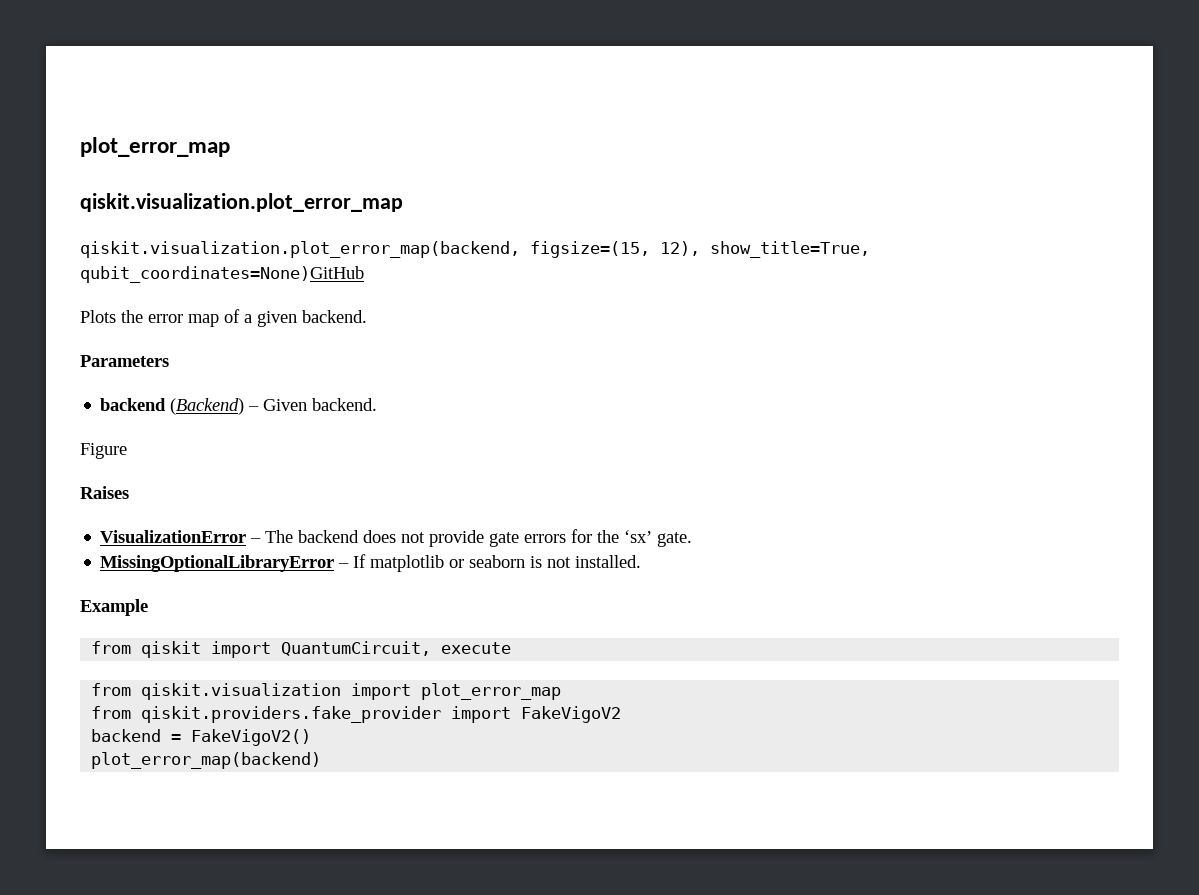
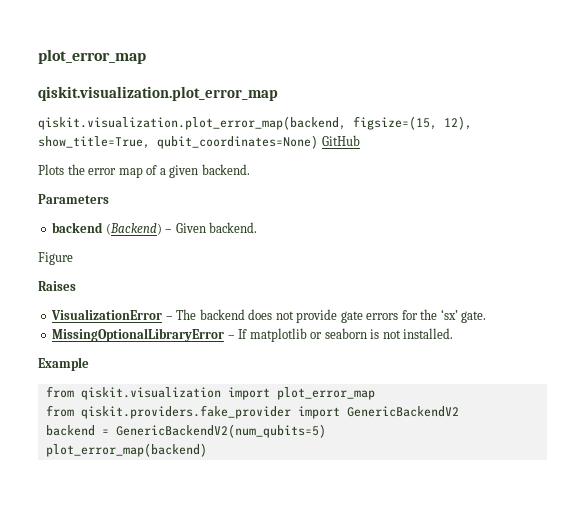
- qiskit.visualization.plot_error_map(backend, figsize=(15, 12), show_title=True, qubit_coordinates=None)GitHub
+ qiskit.visualization.plot_error_map(backend, figsize=(15, 12), show_title=True, qubit_coordinates=None) GitHub
- from qiskit import QuantumCircuit, execute
- from qiskit.providers.fake_provider import FakeVigoV2
+ from qiskit.providers.fake_provider import GenericBackendV2
- backend = FakeVigoV2()
+ backend = GenericBackendV2(num_qubits=5)

